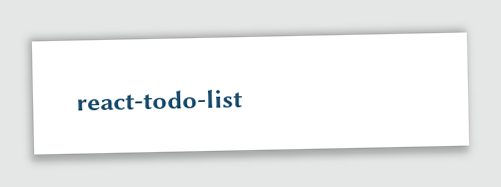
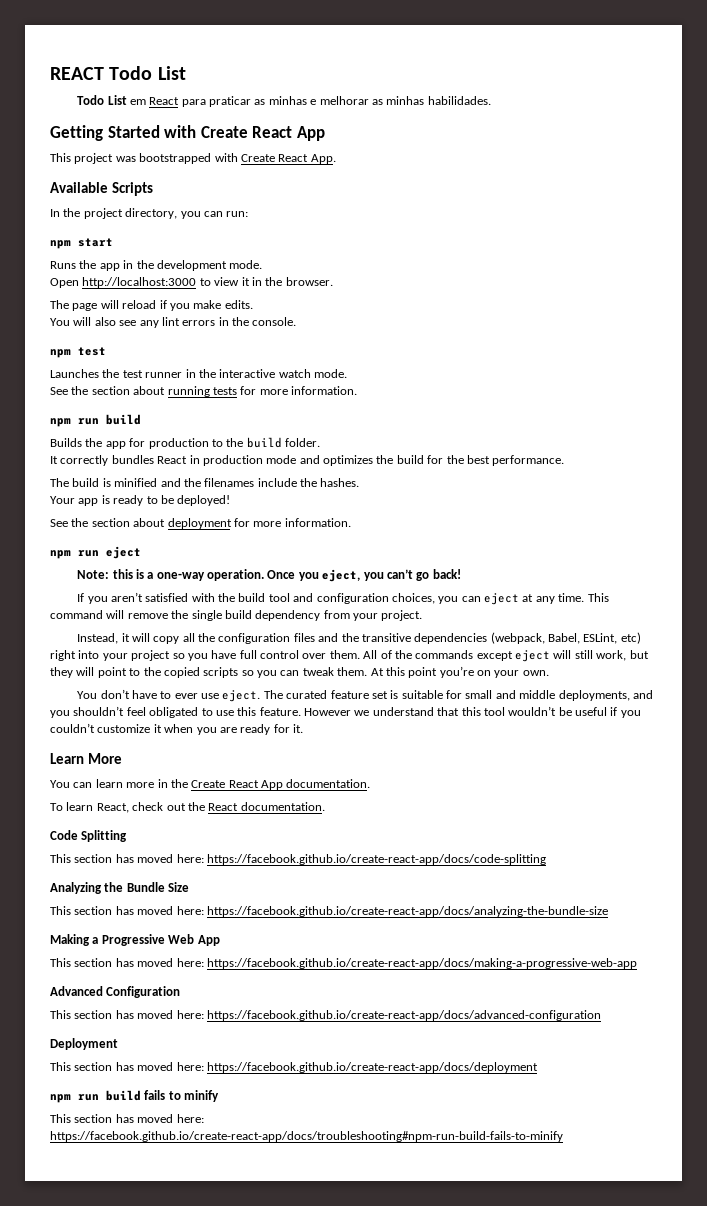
- react-todo-list
+ REACT Todo List
+ Todo List em React para praticar as minhas e melhorar as minhas habilidades.
+ Getting Started with Create React App
+ This project was bootstrapped with Create React App.
+ Available Scripts
+ In the project directory, you can run:
+ npm start
+ Runs the app in the development mode.
+ Open http://localhost:3000 to view it in the browser.
+ The page will reload if you make edits.
+ You will also see any lint errors in the console.
+ npm test
+ Launches the test runner in the interactive watch mode.
+ See the section about running tests for more information.
+ npm run build
+ Builds the app for production to the build folder.
+ It correctly bundles React in production mode and optimizes the build for the best performance.
+ The build is minified and the filenames include the hashes.
+ Your app is ready to be deployed!
+ See the section about deployment for more information.
+ npm run eject
+ Note: this is a one-way operation. Once you eject, you can’t go back!
+ If you aren’t satisfied with the build tool and configuration choices, you can eject at any time. This command will remove the single build dependency from your project.
+ Instead, it will copy all the configuration files and the transitive dependencies (webpack, Babel, ESLint, etc) right into your project so you have full control over them. All of the commands except eject will still work, but they will point to the copied scripts so you can tweak them. At this point you’re on your own.
+ You don’t have to ever use eject. The curated feature set is suitable for small and middle deployments, and you shouldn’t feel obligated to use this feature. However we understand that this tool wouldn’t be useful if you couldn’t customize it when you are ready for it.
+ Learn More
+ You can learn more in the Create React App documentation.
+ To learn React, check out the React documentation.
+ Code Splitting
+ This section has moved here: https://facebook.github.io/create-react-app/docs/code-splitting
+ Analyzing the Bundle Size
+ This section has moved here: https://facebook.github.io/create-react-app/docs/analyzing-the-bundle-size
+ Making a Progressive Web App
+ This section has moved here: https://facebook.github.io/create-react-app/docs/making-a-progressive-web-app
+ Advanced Configuration
+ This section has moved here: https://facebook.github.io/create-react-app/docs/advanced-configuration
+ Deployment
+ This section has moved here: https://facebook.github.io/create-react-app/docs/deployment
+ npm run build fails to minify
+ This section has moved here: https://facebook.github.io/create-react-app/docs/troubleshooting#npm-run-build-fails-to-minify

